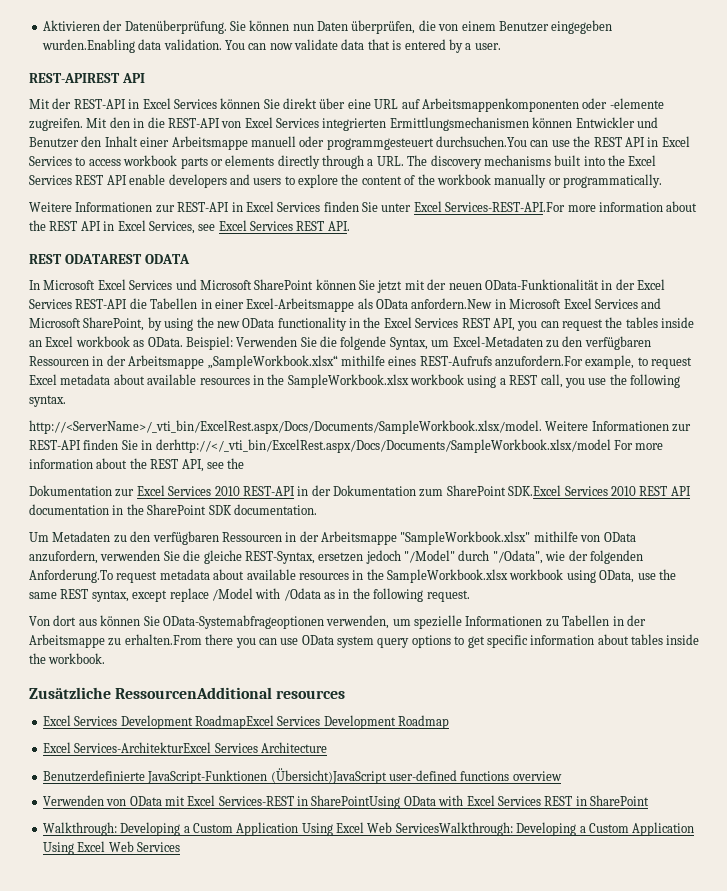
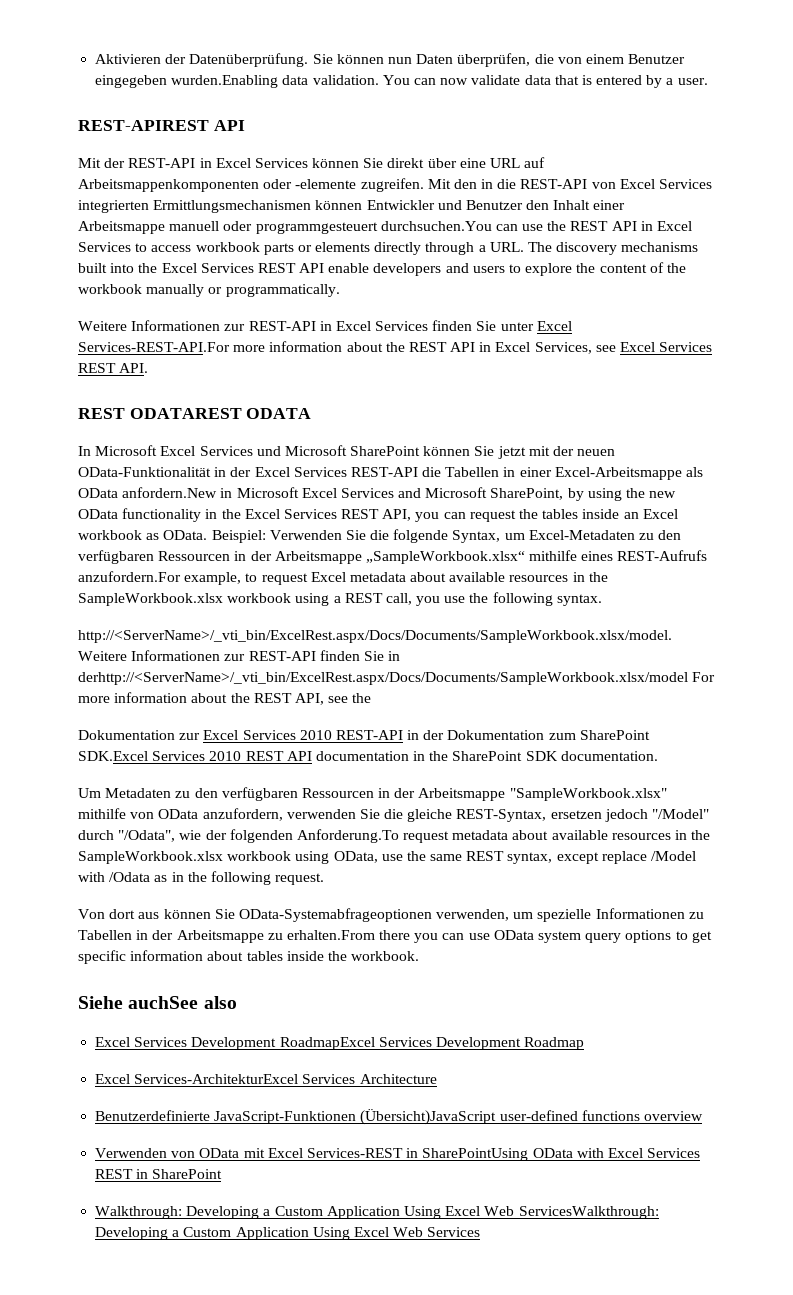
- http://<ServerName>/_vti_bin/ExcelRest.aspx/Docs/Documents/SampleWorkbook.xlsx/model. Weitere Informationen zur REST-API finden Sie in derhttp://</_vti_bin/ExcelRest.aspx/Docs/Documents/SampleWorkbook.xlsx/model For more information about the REST API, see the
+ http://<ServerName>/_vti_bin/ExcelRest.aspx/Docs/Documents/SampleWorkbook.xlsx/model. Weitere Informationen zur REST-API finden Sie in derhttp://<ServerName>/_vti_bin/ExcelRest.aspx/Docs/Documents/SampleWorkbook.xlsx/model For more information about the REST API, see the
- Zusätzliche RessourcenAdditional resources
+ Siehe auchSee also

